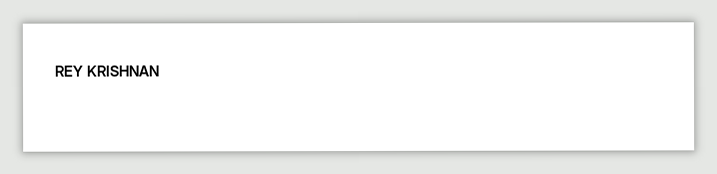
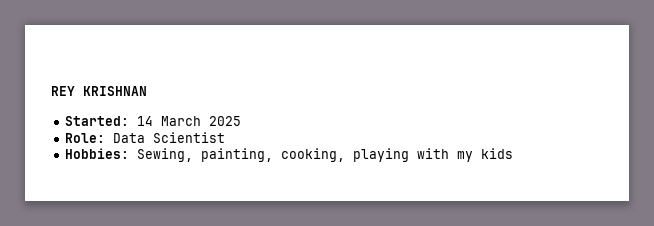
+ Started: 14 March 2025
+ Role: Data Scientist
+ Hobbies: Sewing, painting, cooking, playing with my kids

